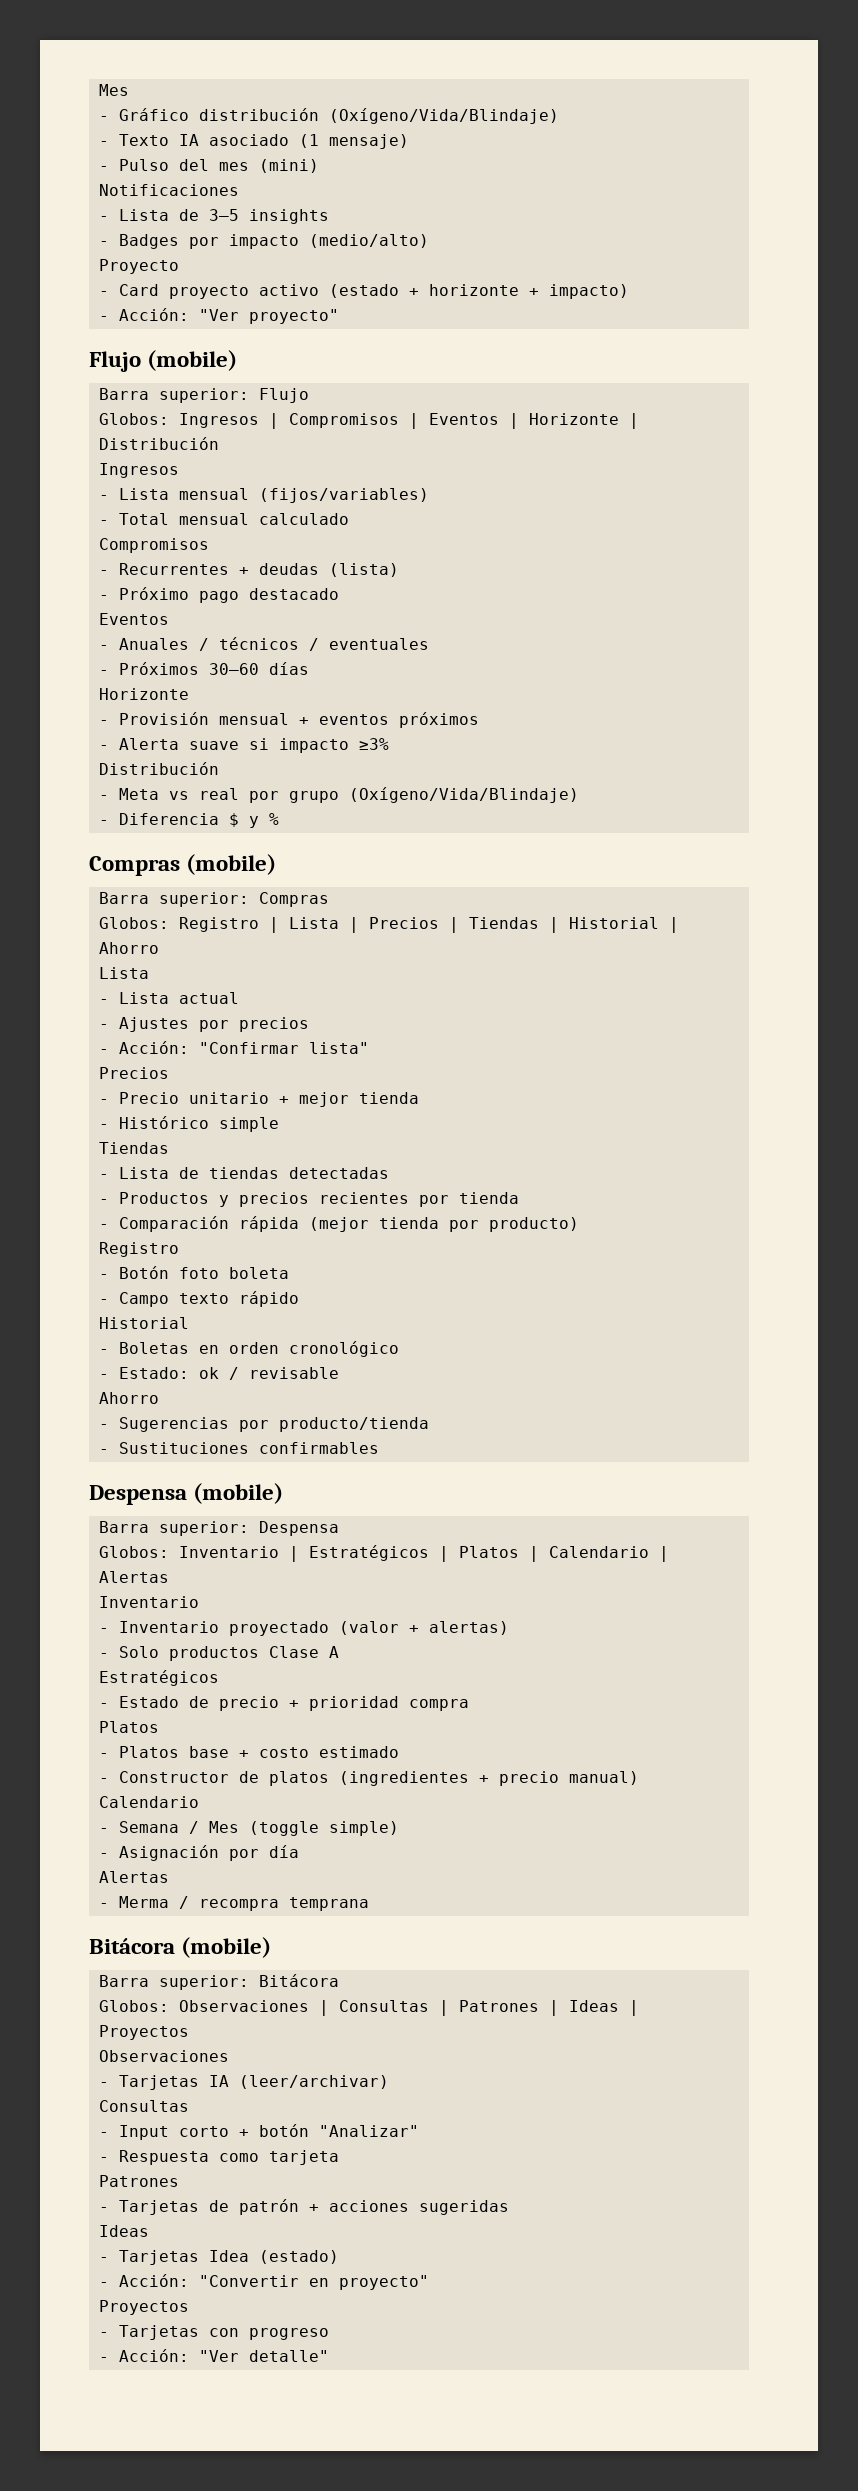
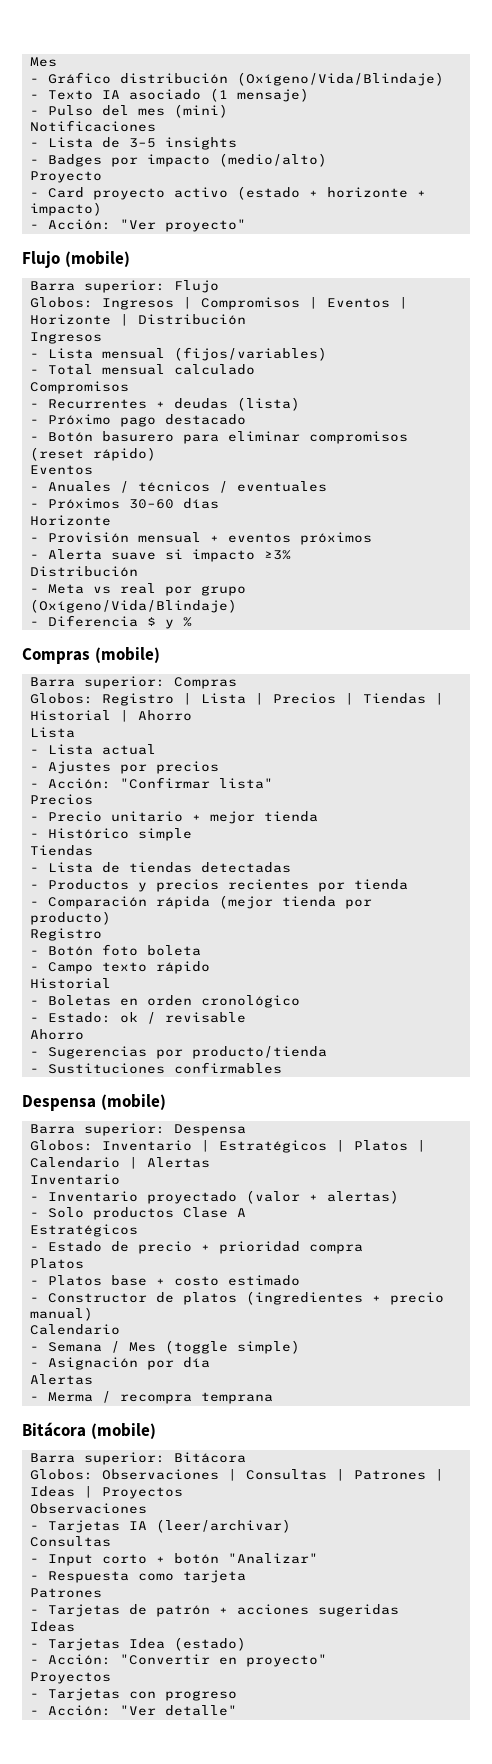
+ - Botón basurero para eliminar compromisos (reset rápido)

